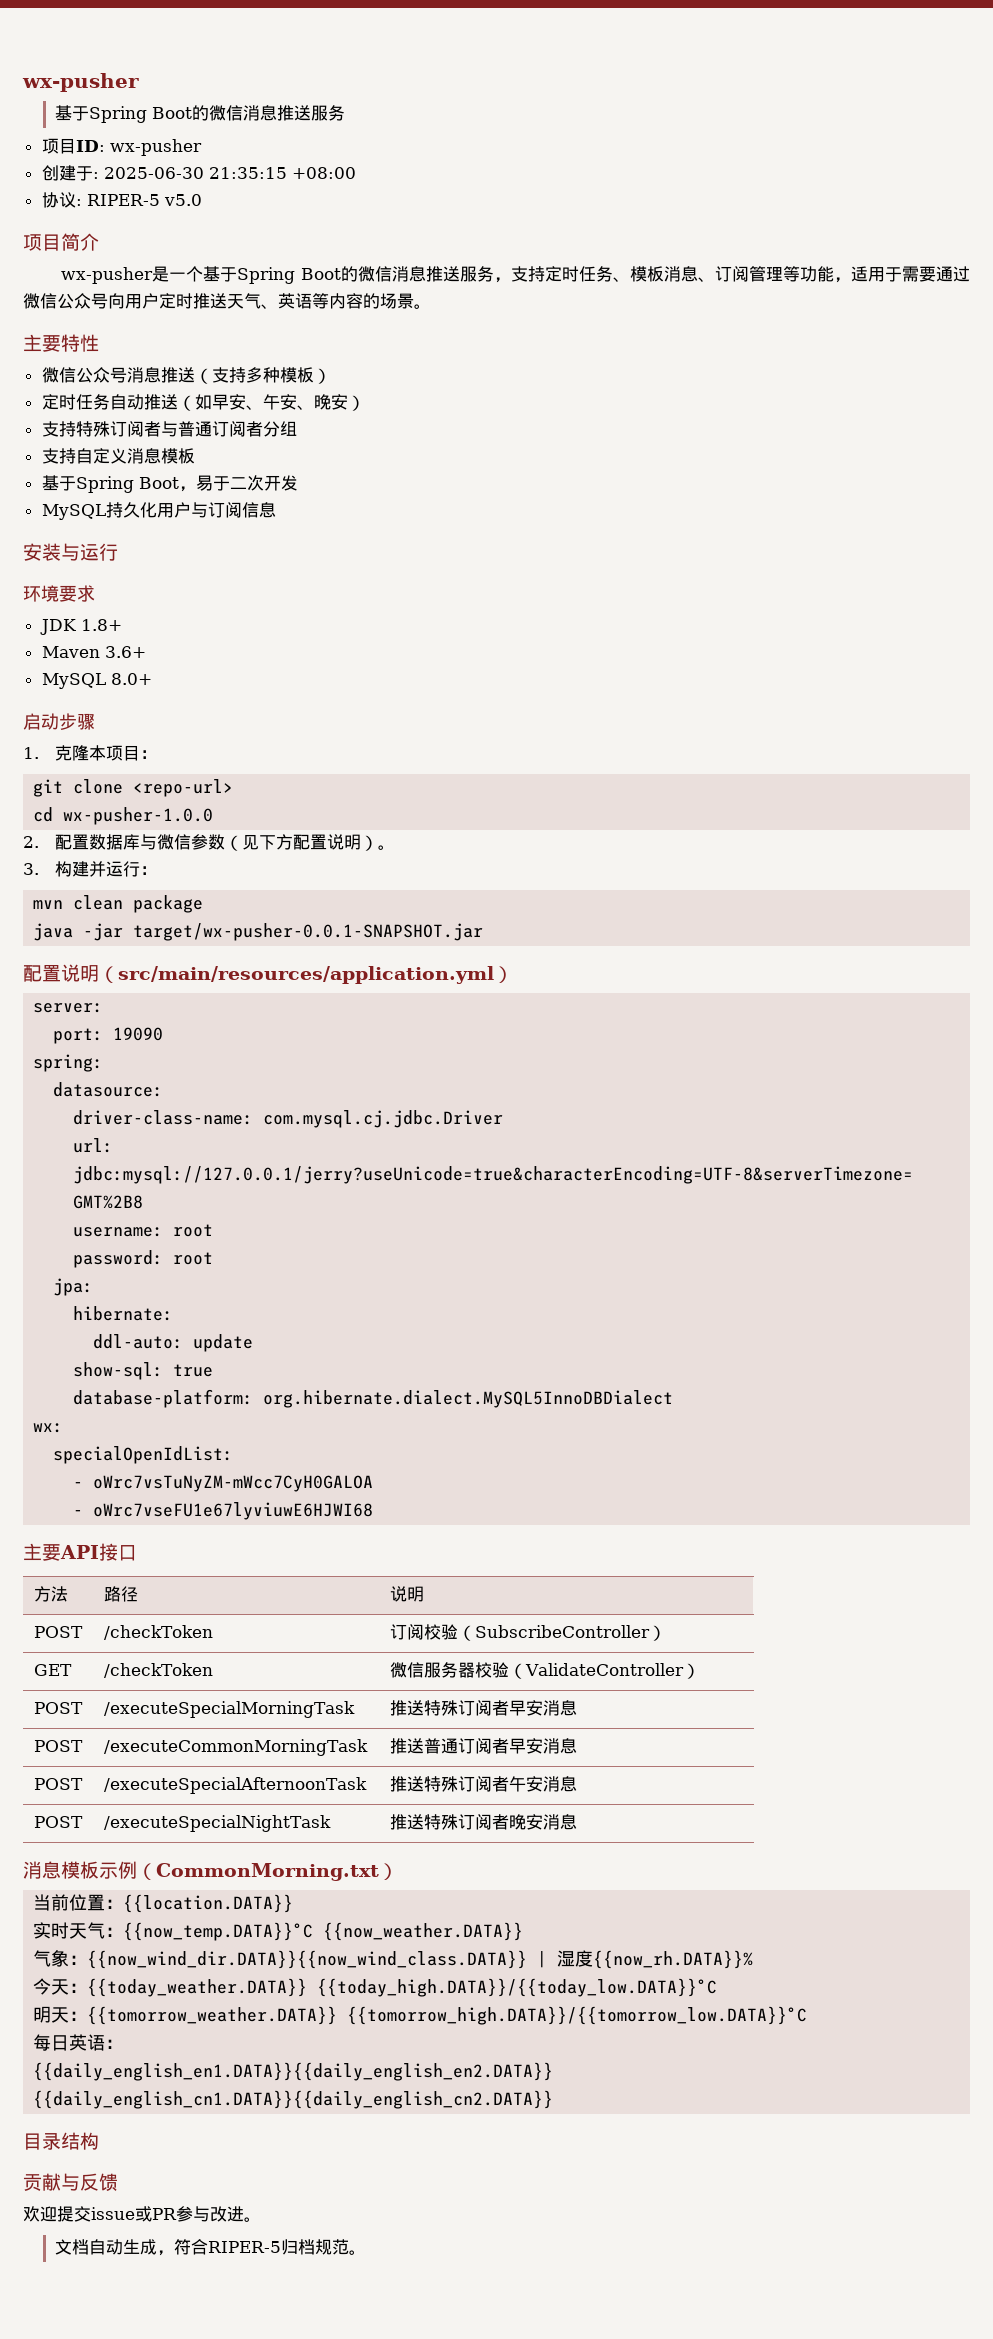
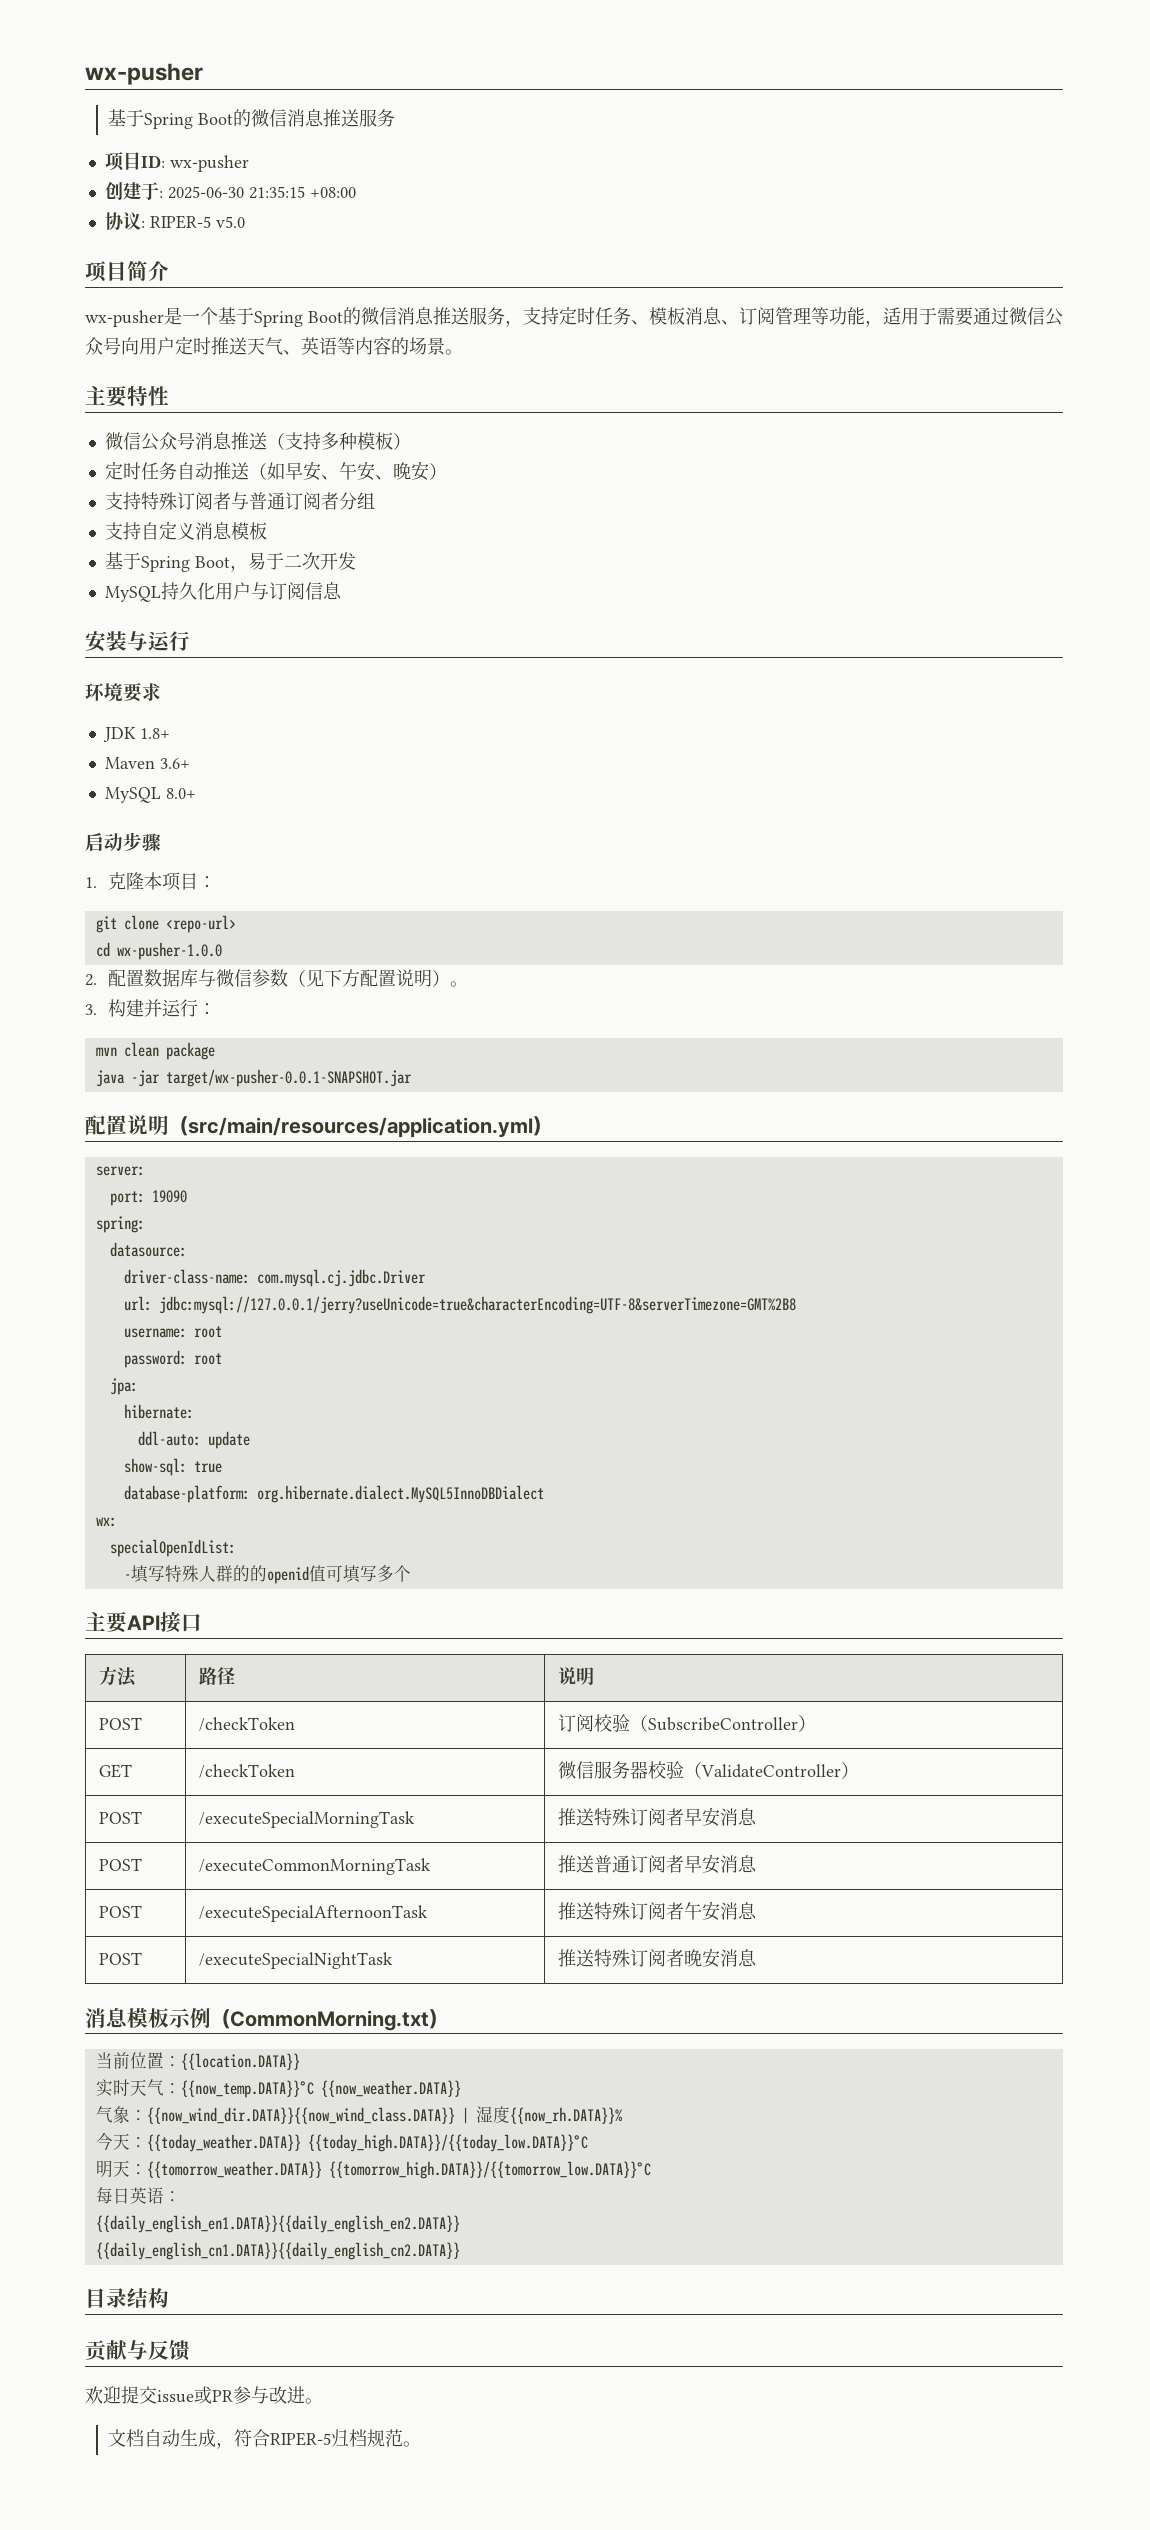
- - oWrc7vsTuNyZM-mWcc7CyH0GALOA
- - oWrc7vseFU1e67lyviuwE6HJWI68
+ -填写特殊人群的的openid值可填写多个

